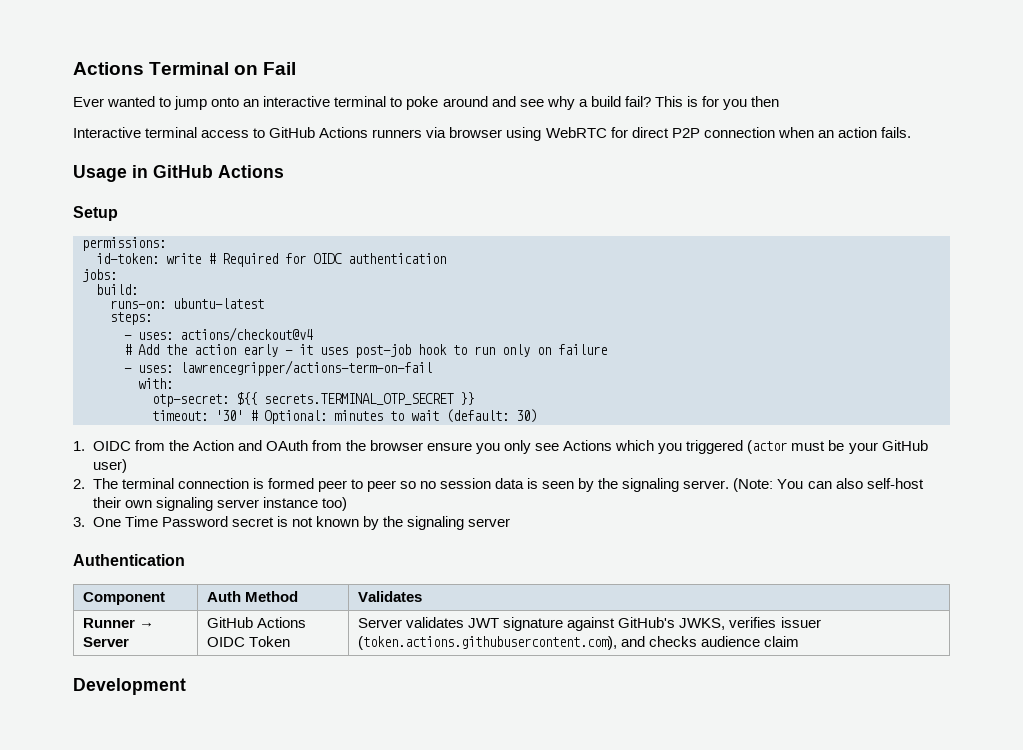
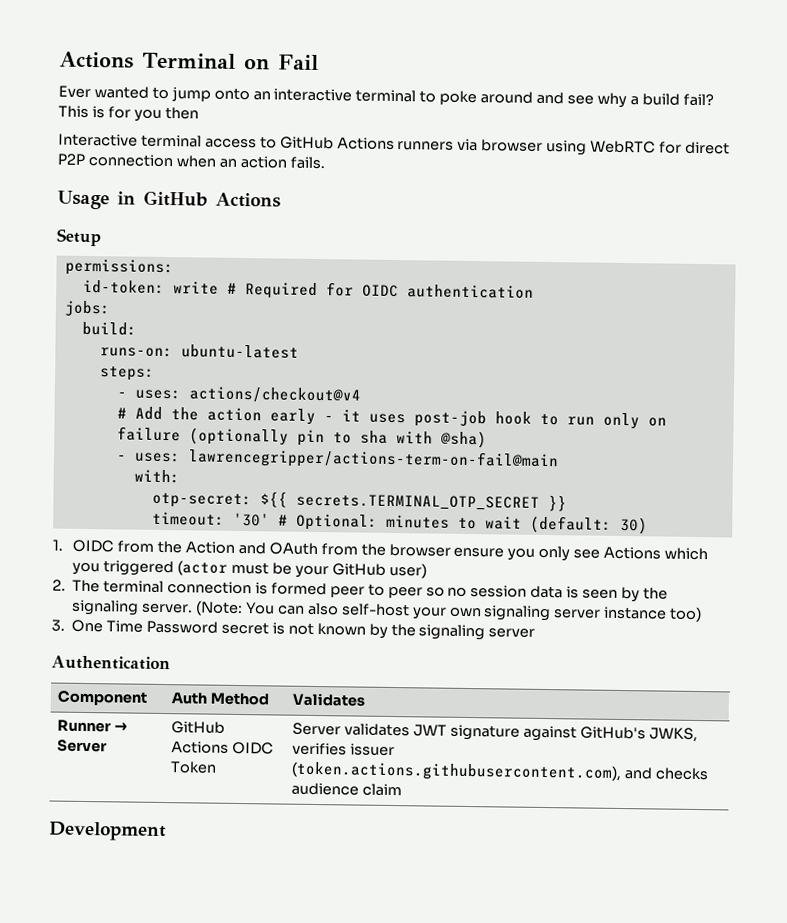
- # Add the action early - it uses post-job hook to run only on failure
- - uses: lawrencegripper/actions-term-on-fail
+ # Add the action early - it uses post-job hook to run only on failure (optionally pin to sha with @sha)
+ - uses: lawrencegripper/actions-term-on-fail@main
- (Note: You can also self-host their own signaling server instance too)
+ (Note: You can also self-host your own signaling server instance too)

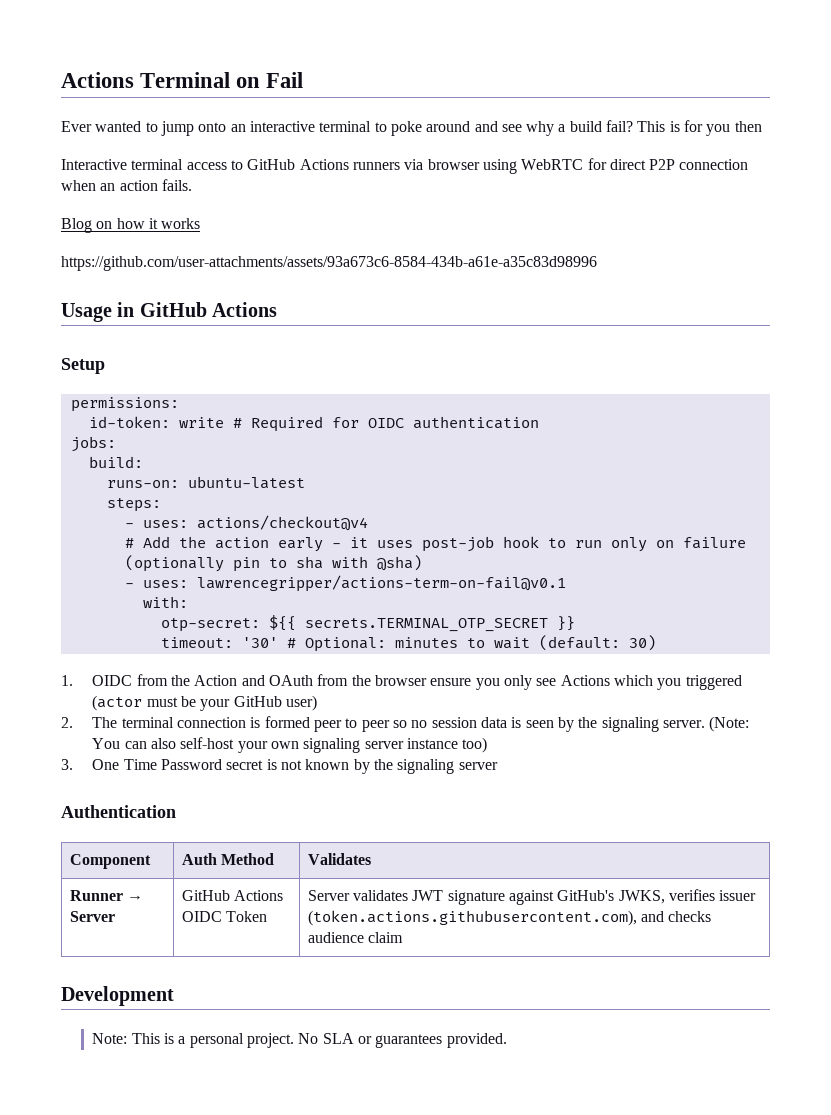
+ Blog on how it works
+ https://github.com/user-attachments/assets/93a673c6-8584-434b-a61e-a35c83d98996
- - uses: lawrencegripper/actions-term-on-fail@main
+ - uses: lawrencegripper/actions-term-on-fail@v0.1
+ Note: This is a personal project. No SLA or guarantees provided.

